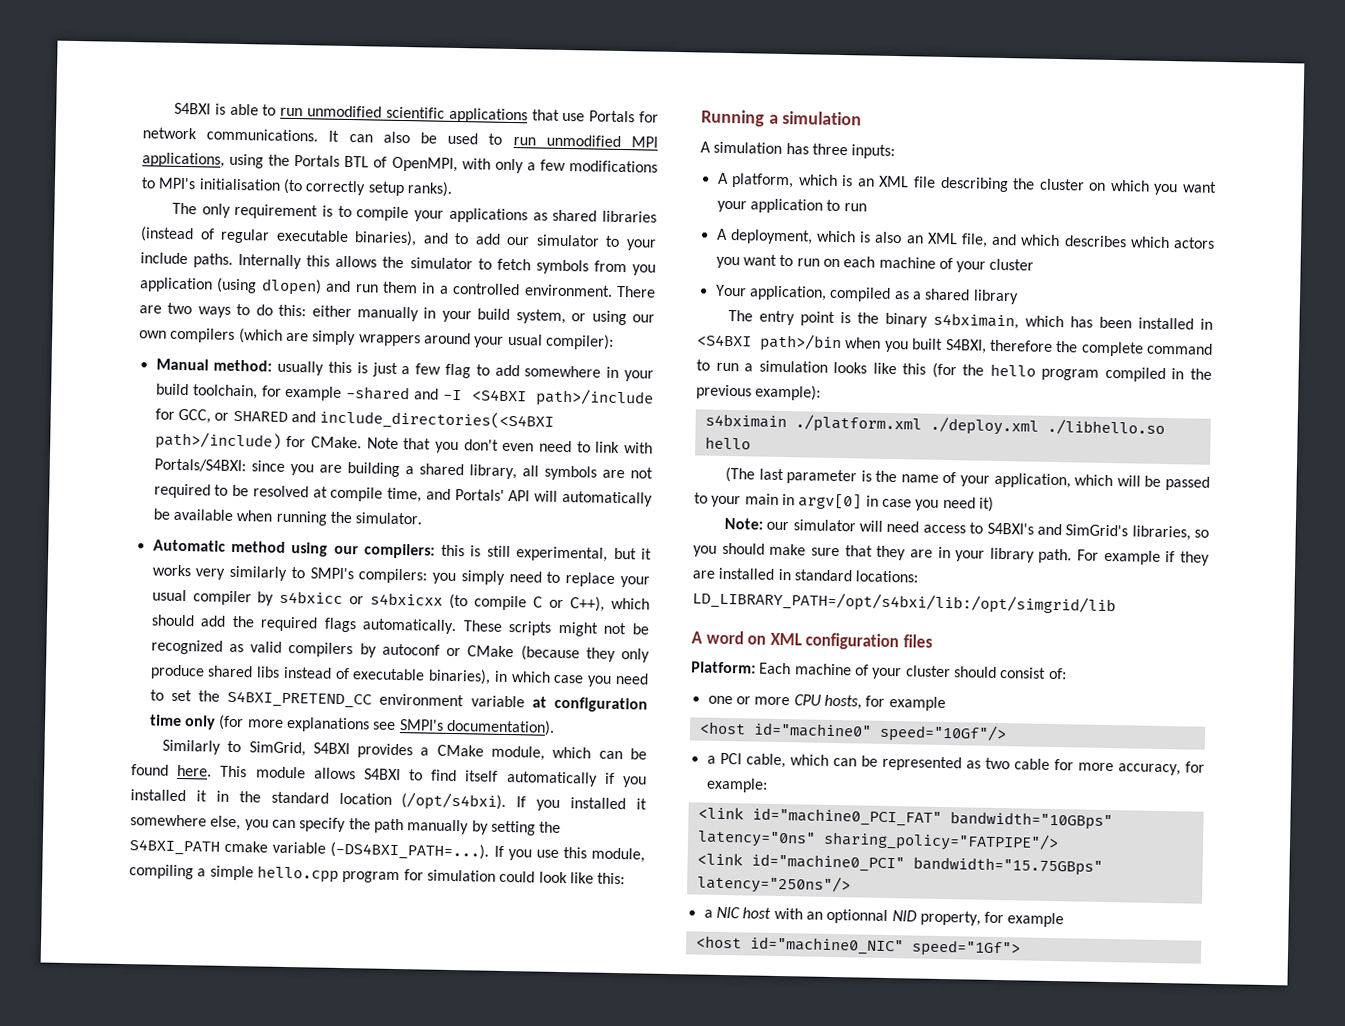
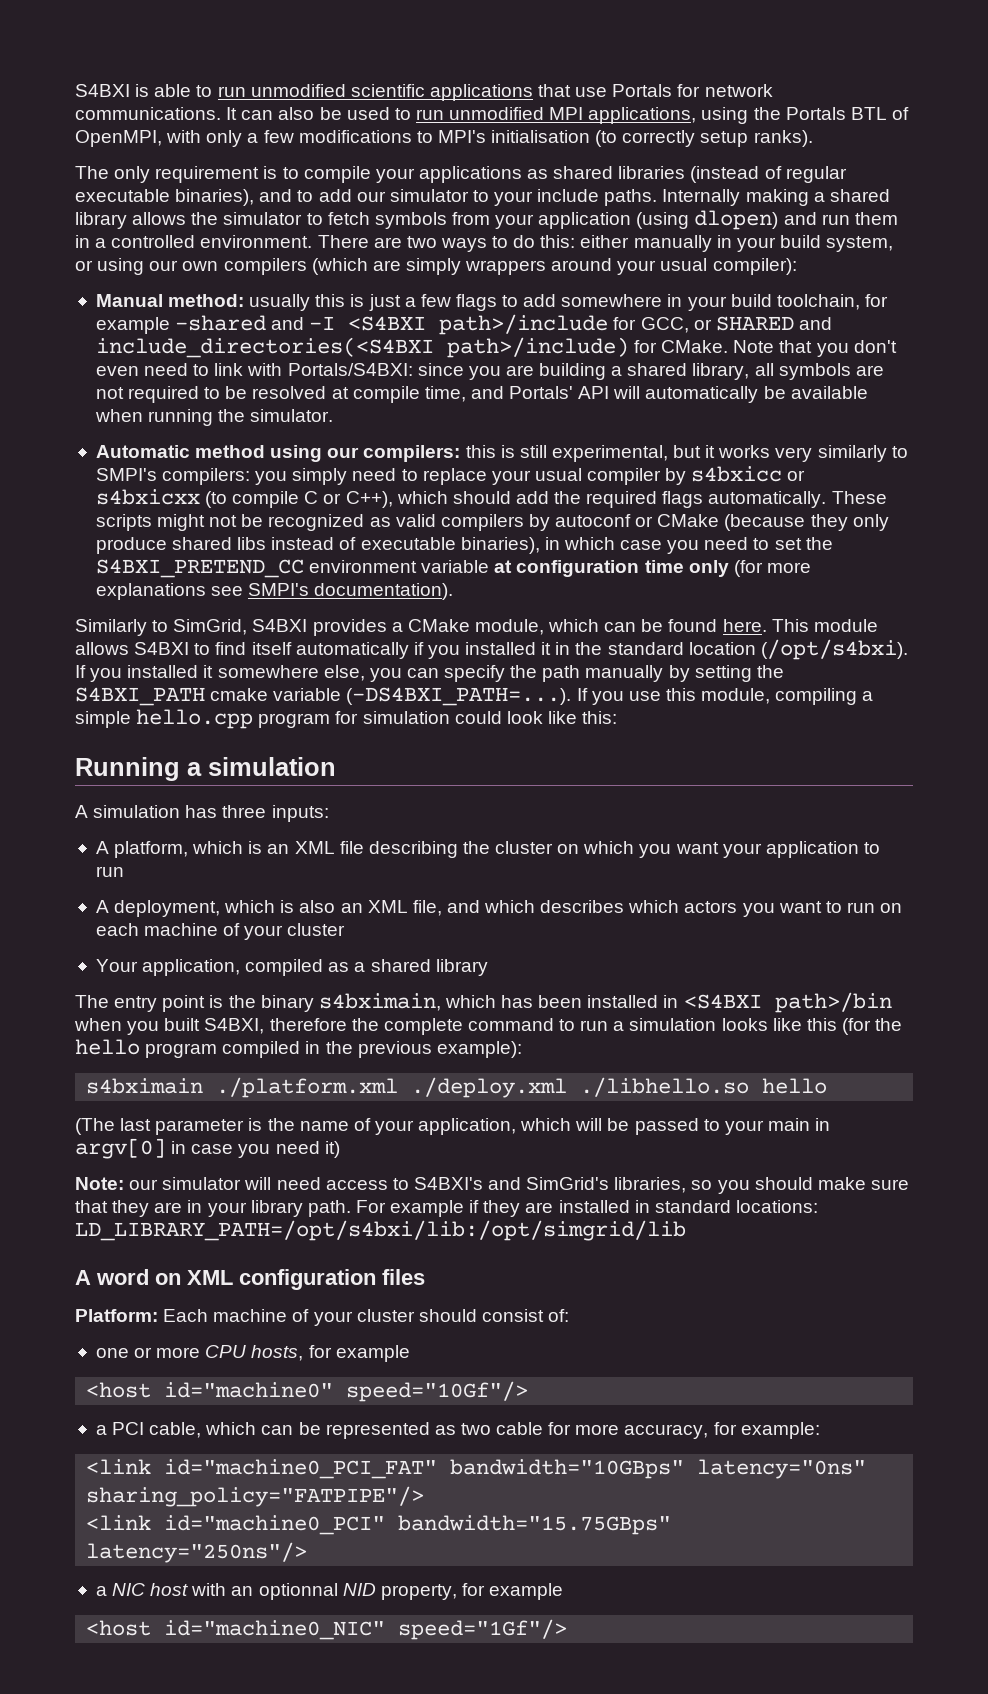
- Internally this allows the simulator to fetch symbols from you application (using dlopen) and run them in a controlled environment.
+ Internally making a shared library allows the simulator to fetch symbols from your application (using dlopen) and run them in a controlled environment.
- Manual method: usually this is just a few flag to add somewhere in your build toolchain, for example -shared and -I <S4BXI path>/include for GCC, or SHARED and include_directories(<S4BXI path>/include) for CMake.
+ Manual method: usually this is just a few flags to add somewhere in your build toolchain, for example -shared and -I <S4BXI path>/include for GCC, or SHARED and include_directories(<S4BXI path>/include) for CMake.
- <host id="machine0_NIC" speed="1Gf">
+ <host id="machine0_NIC" speed="1Gf"/>

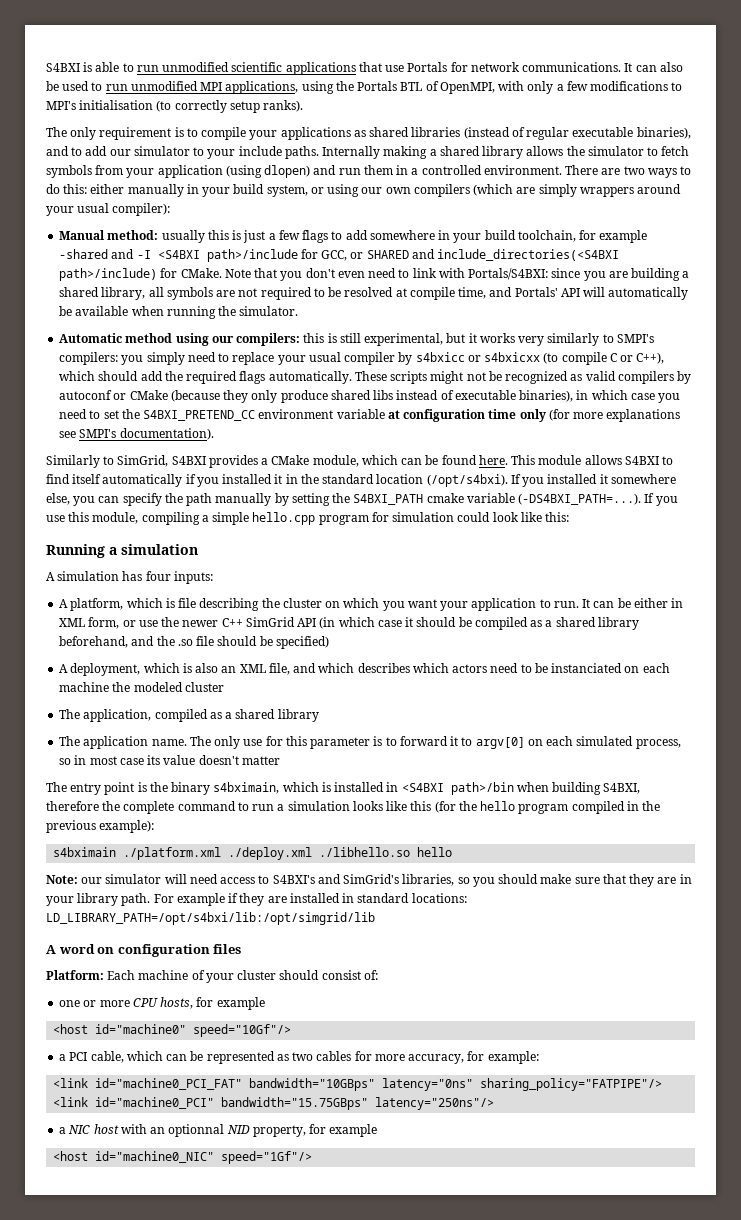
- A simulation has three inputs:
+ A simulation has four inputs:
- A platform, which is an XML file describing the cluster on which you want your application to run
+ A platform, which is file describing the cluster on which you want your application to run. It can be either in XML form, or use the newer C++ SimGrid API (in which case it should be compiled as a shared library beforehand, and the .so file should be specified)
- A deployment, which is also an XML file, and which describes which actors you want to run on each machine of your cluster
+ A deployment, which is also an XML file, and which describes which actors need to be instanciated on each machine the modeled cluster
- Your application, compiled as a shared library
+ The application, compiled as a shared library
+ The application name. The only use for this parameter is to forward it to argv[0] on each simulated process, so in most case its value doesn't matter
- The entry point is the binary s4bximain, which has been installed in <S4BXI path>/bin when you built S4BXI, therefore the complete command to run a simulation looks like this (for the hello program compiled in the previous example):
+ The entry point is the binary s4bximain, which is installed in <S4BXI path>/bin when building S4BXI, therefore the complete command to run a simulation looks like this (for the hello program compiled in the previous example):
- (The last parameter is the name of your application, which will be passed to your main in argv[0] in case you need it)
- A word on XML configuration files
+ A word on configuration files
- a PCI cable, which can be represented as two cable for more accuracy, for example:
+ a PCI cable, which can be represented as two cables for more accuracy, for example:

